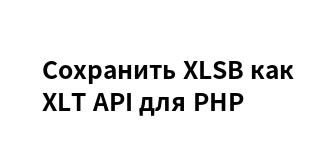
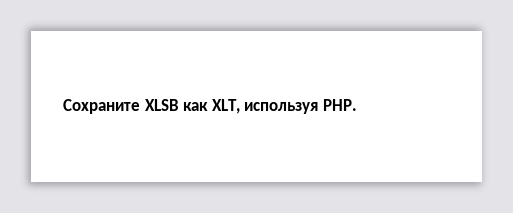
- Сохранить XLSB как XLT API для PHP
+ Сохраните XLSB как XLT, используя PHP.

